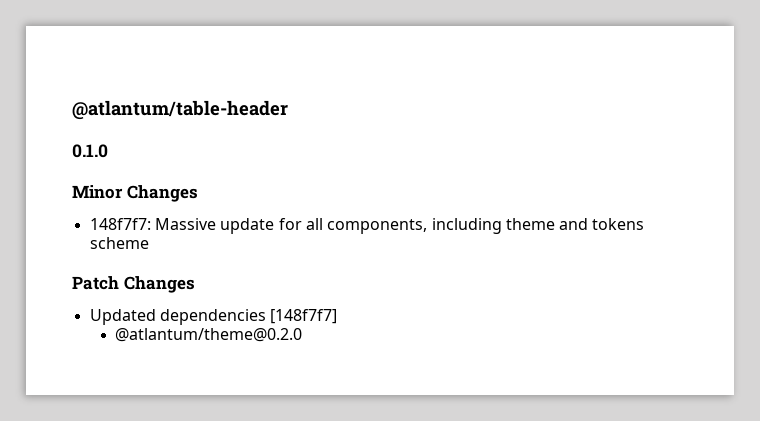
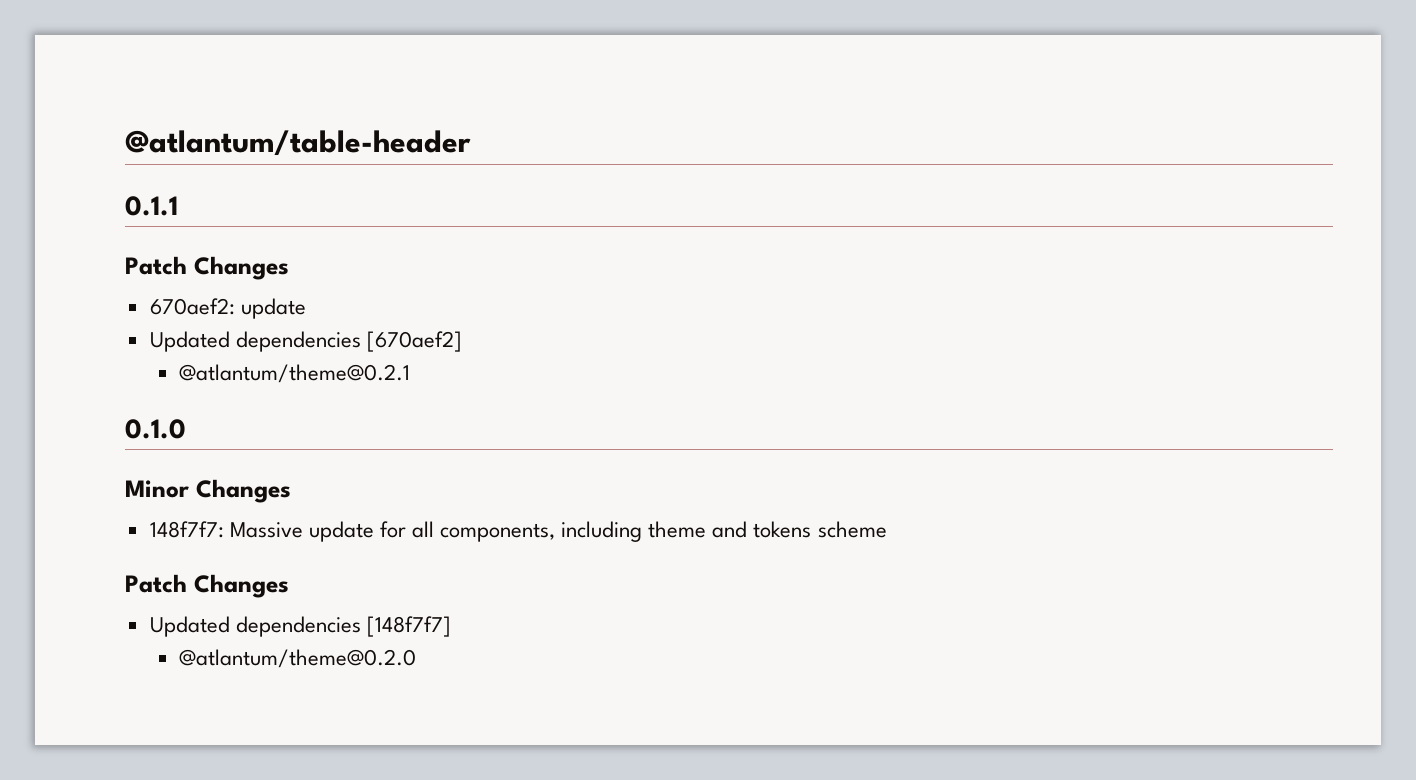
+ 0.1.1
+ Patch Changes
+ 670aef2: update
+ Updated dependencies [670aef2]
+ @atlantum/theme@0.2.1

